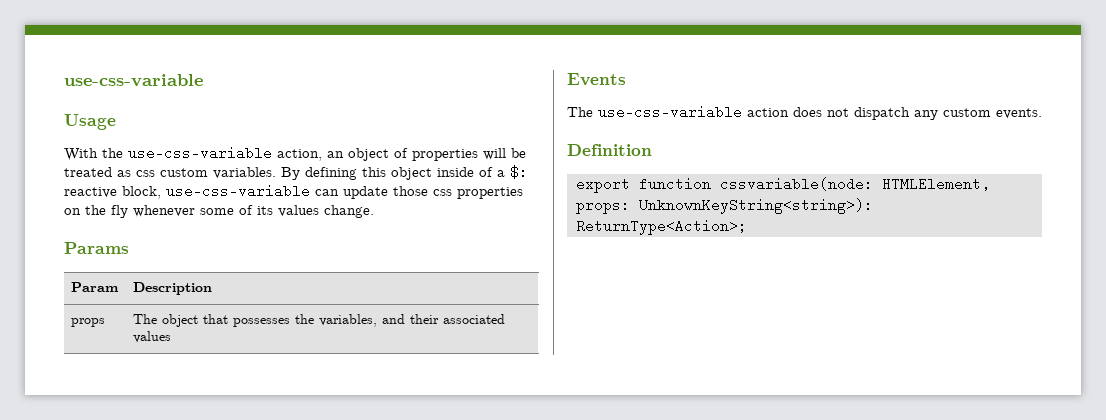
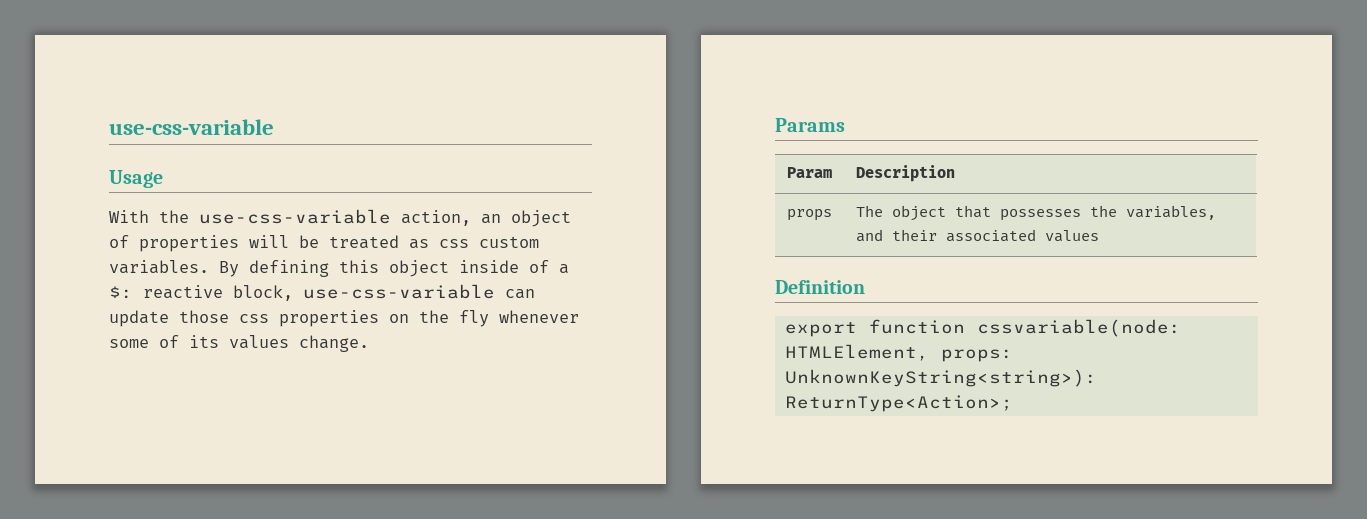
- Events
- The use-css-variable action does not dispatch any custom events.

